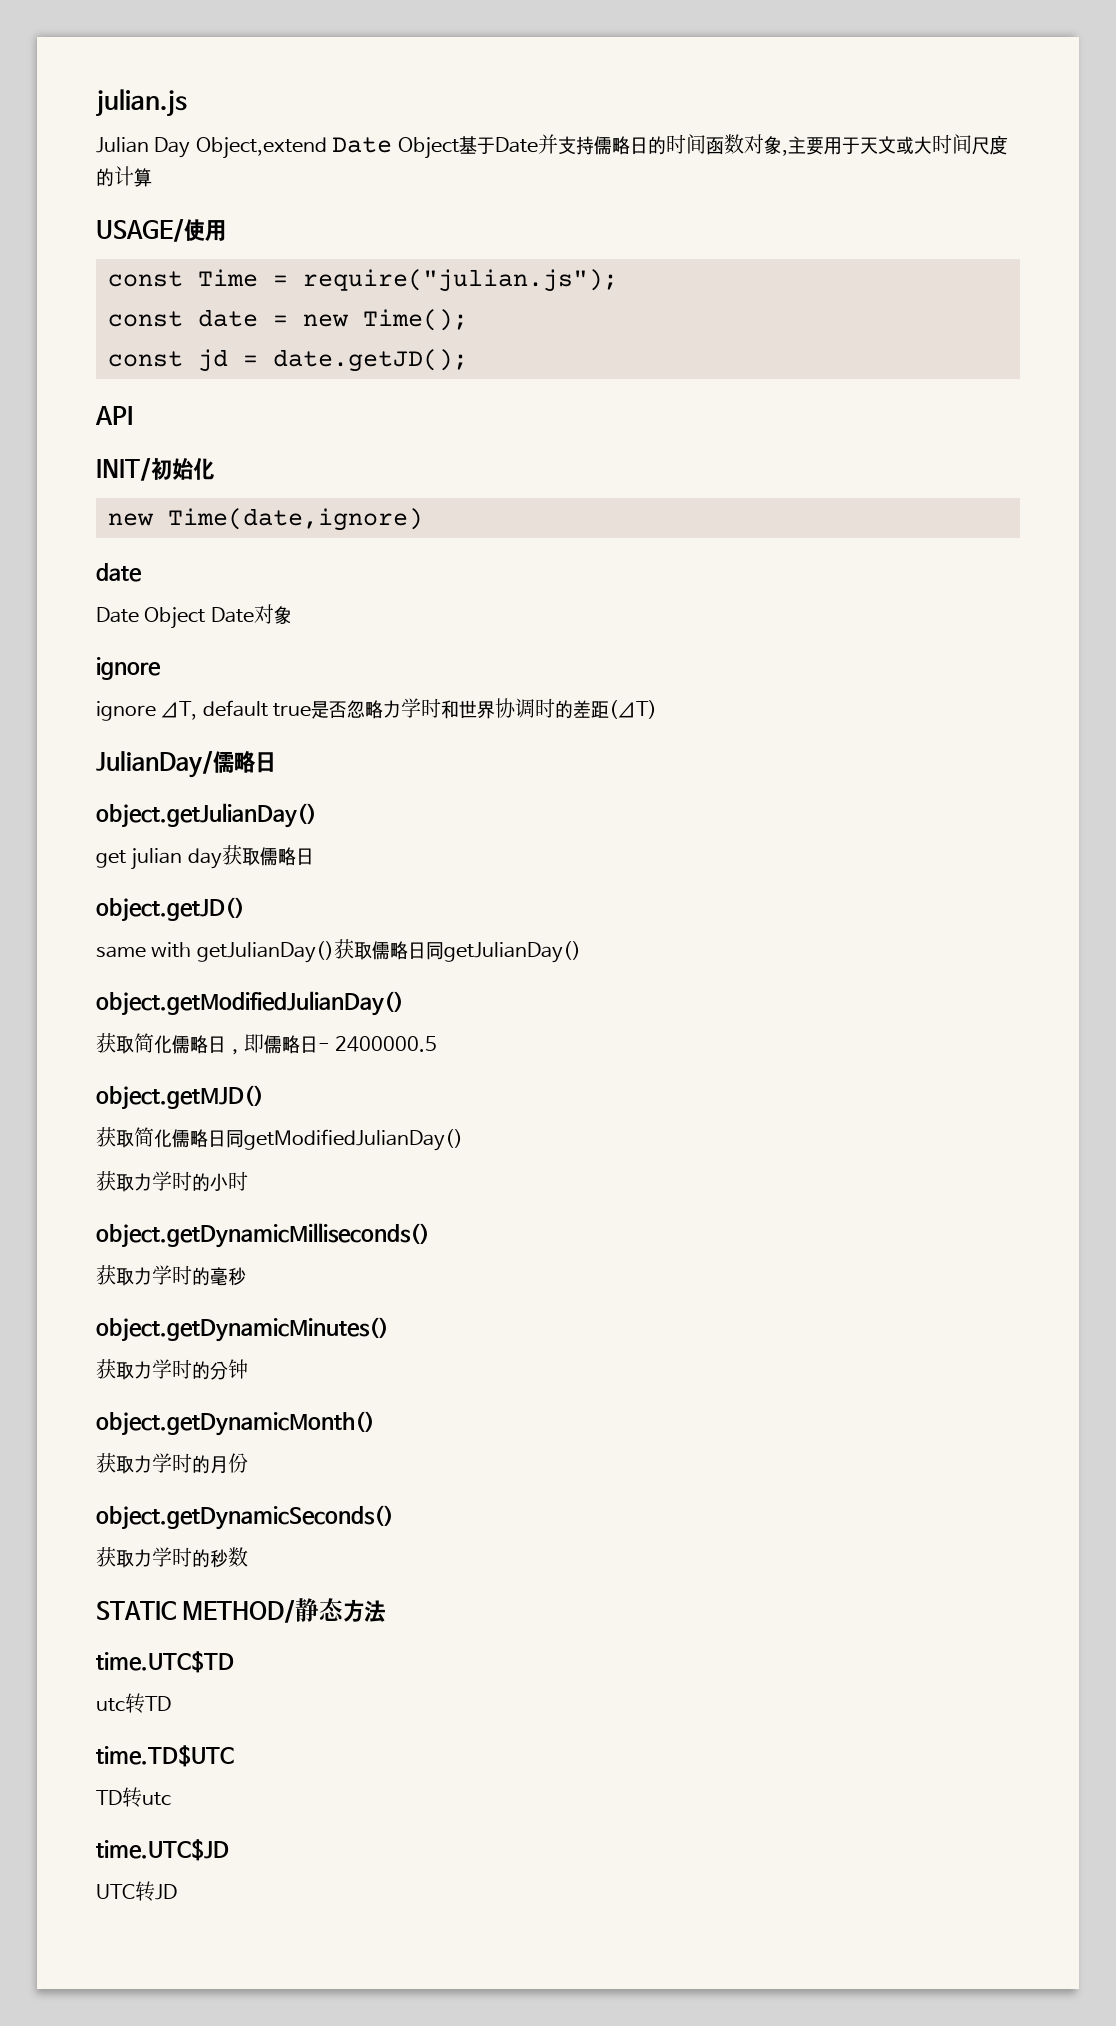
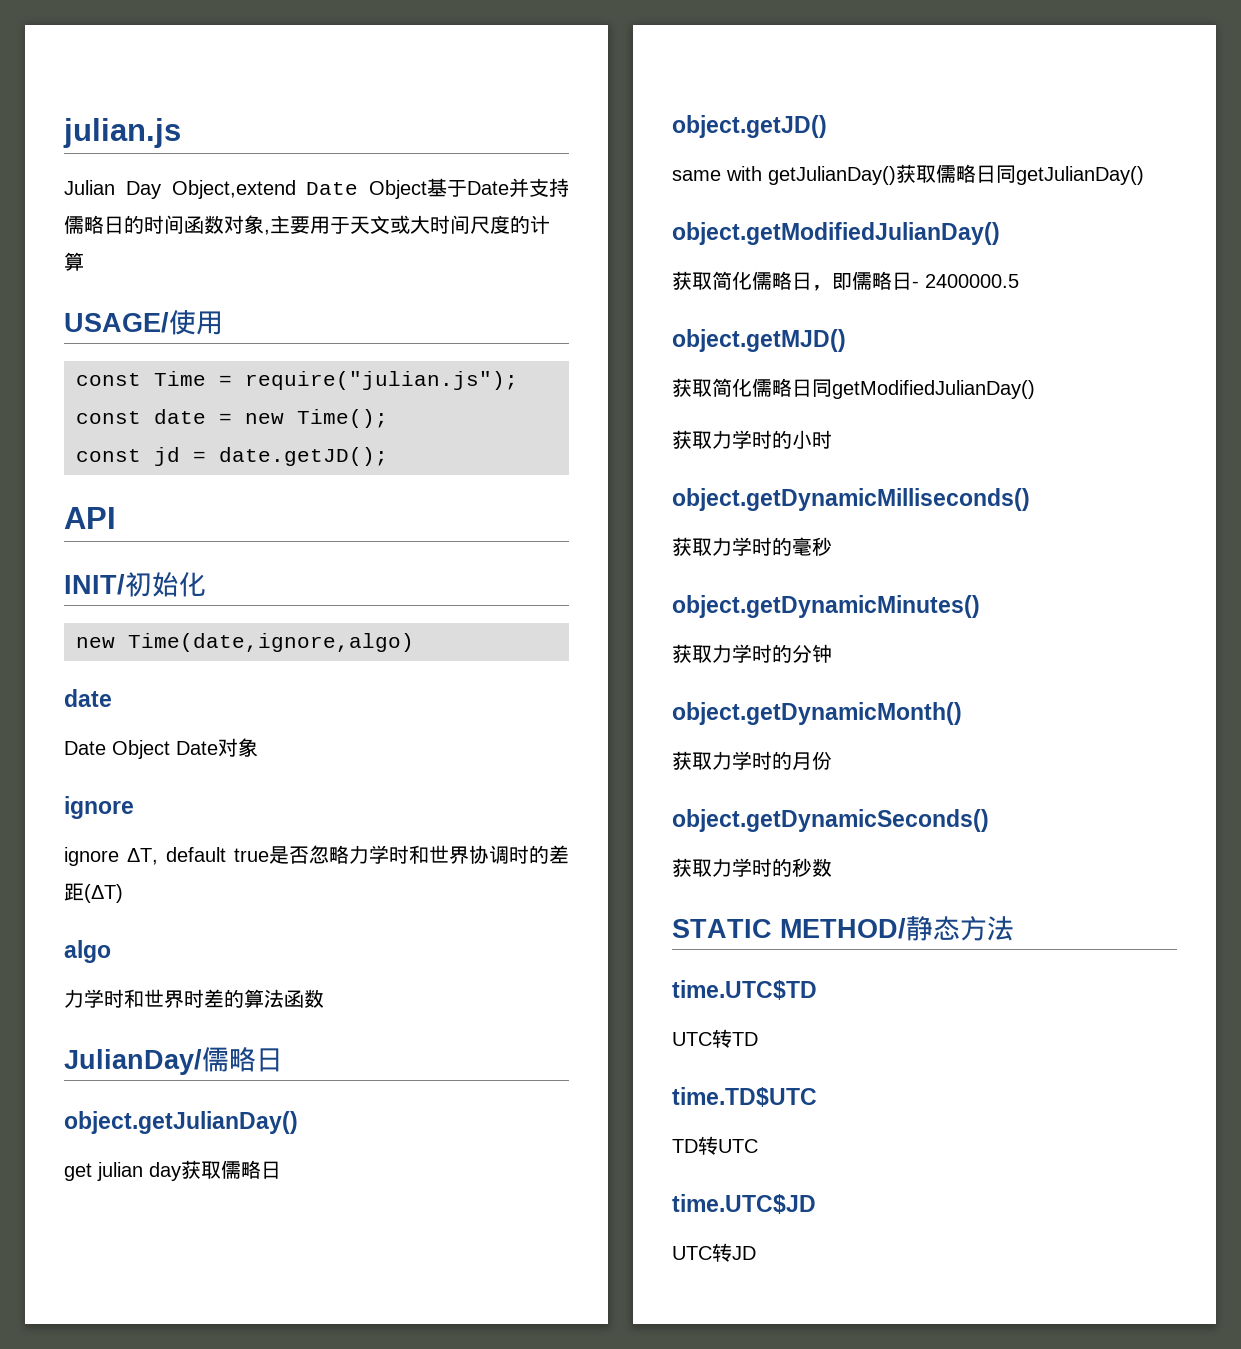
- new Time(date,ignore)
+ new Time(date,ignore,algo)
+ algo
+ 力学时和世界时差的算法函数
- utc转TD
+ UTC转TD
- TD转utc
+ TD转UTC

